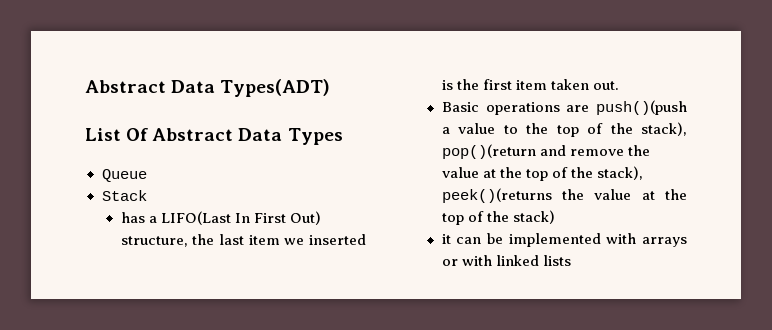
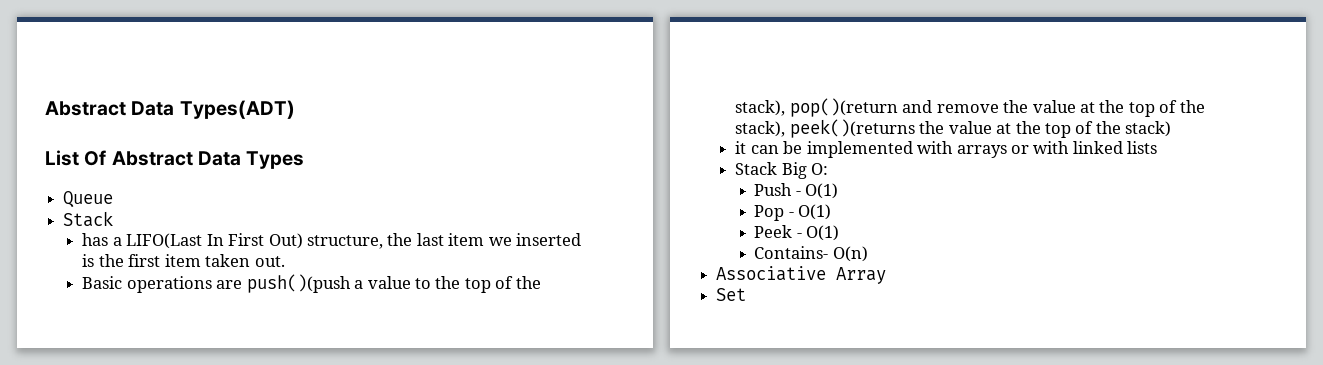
+ Stack Big O:
+ Push - O(1)
+ Pop - O(1)
+ Peek - O(1)
+ Contains- O(n)
+ Associative Array
+ Set

